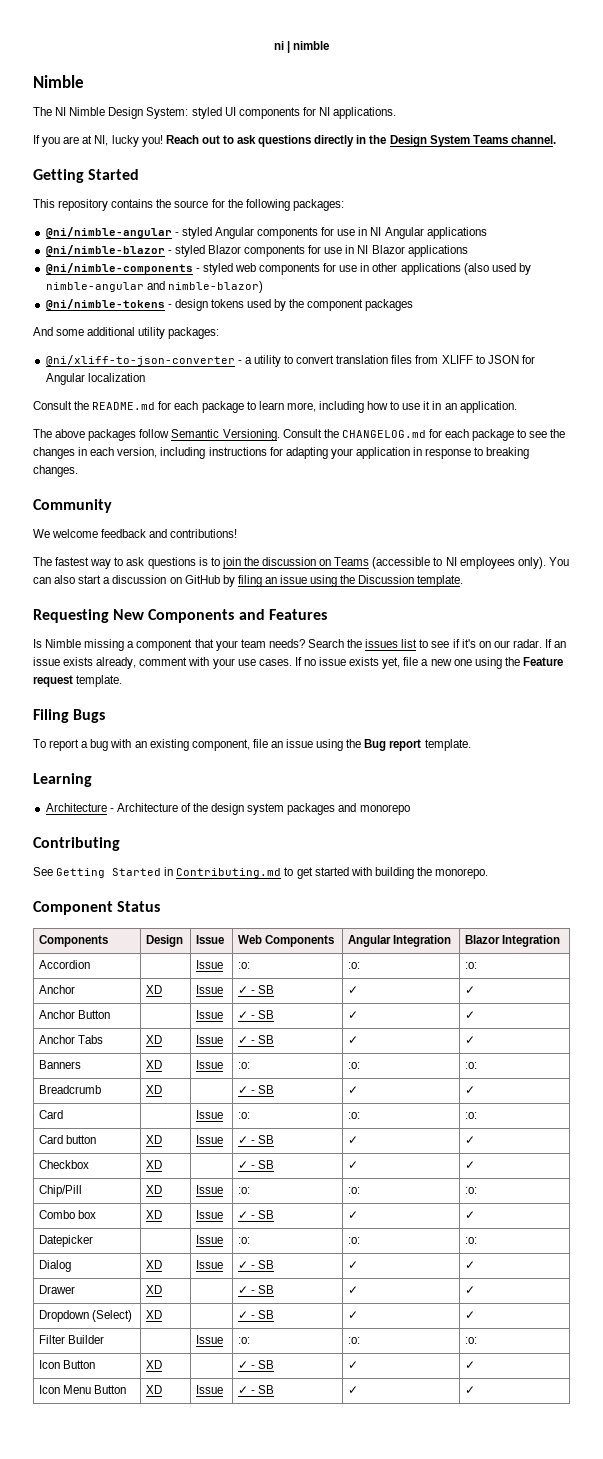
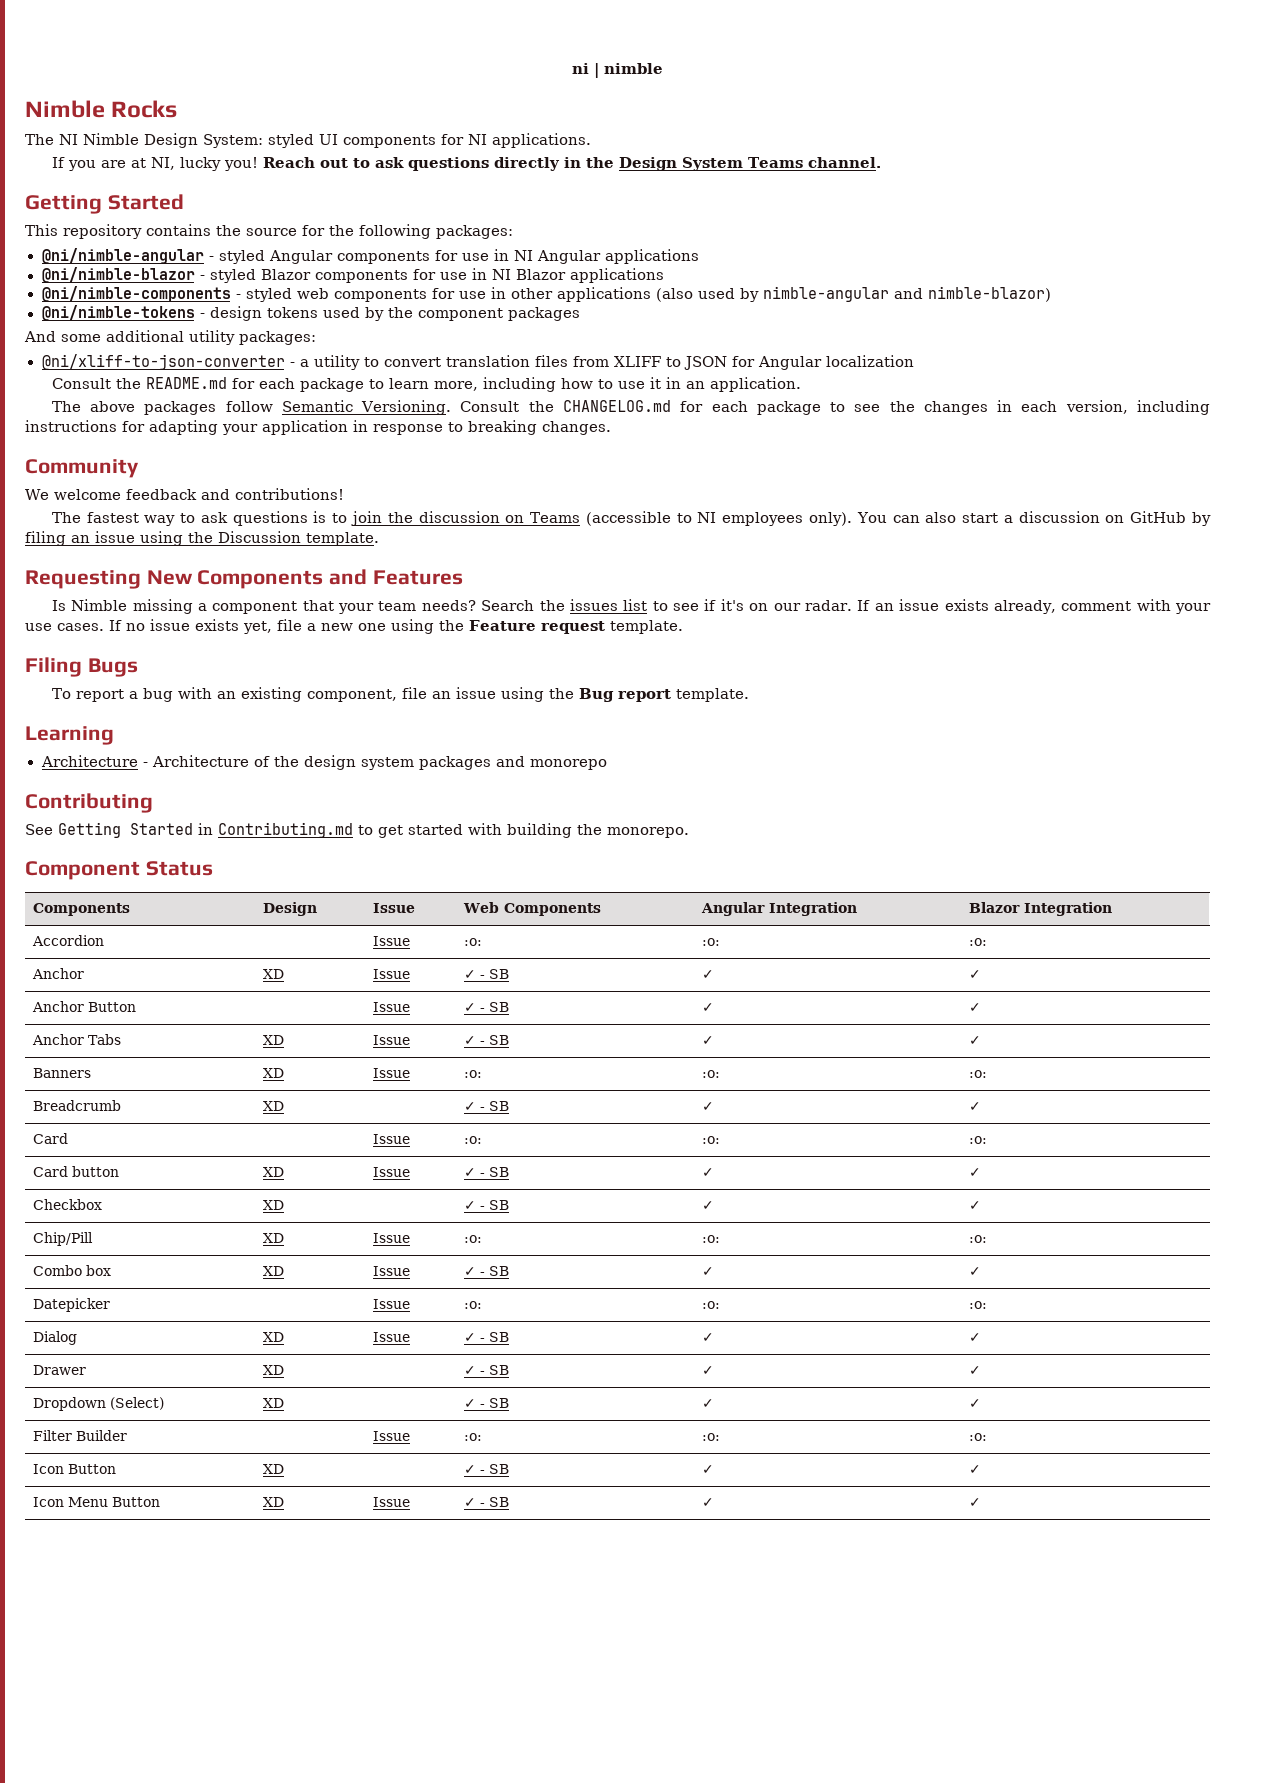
  ni | nimble
- Nimble
+ Nimble Rocks

